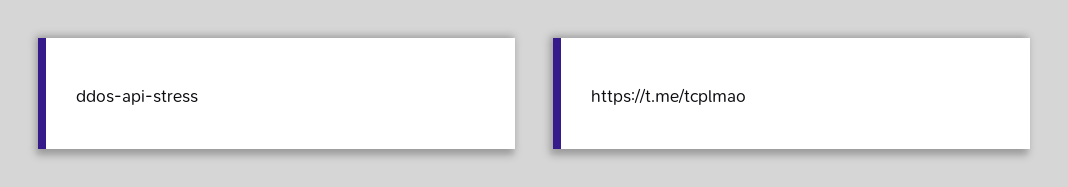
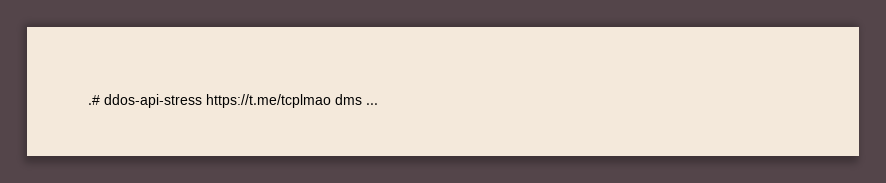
- ddos-api-stress
- https://t.me/tcplmao
+ .# ddos-api-stress https://t.me/tcplmao dms ...

